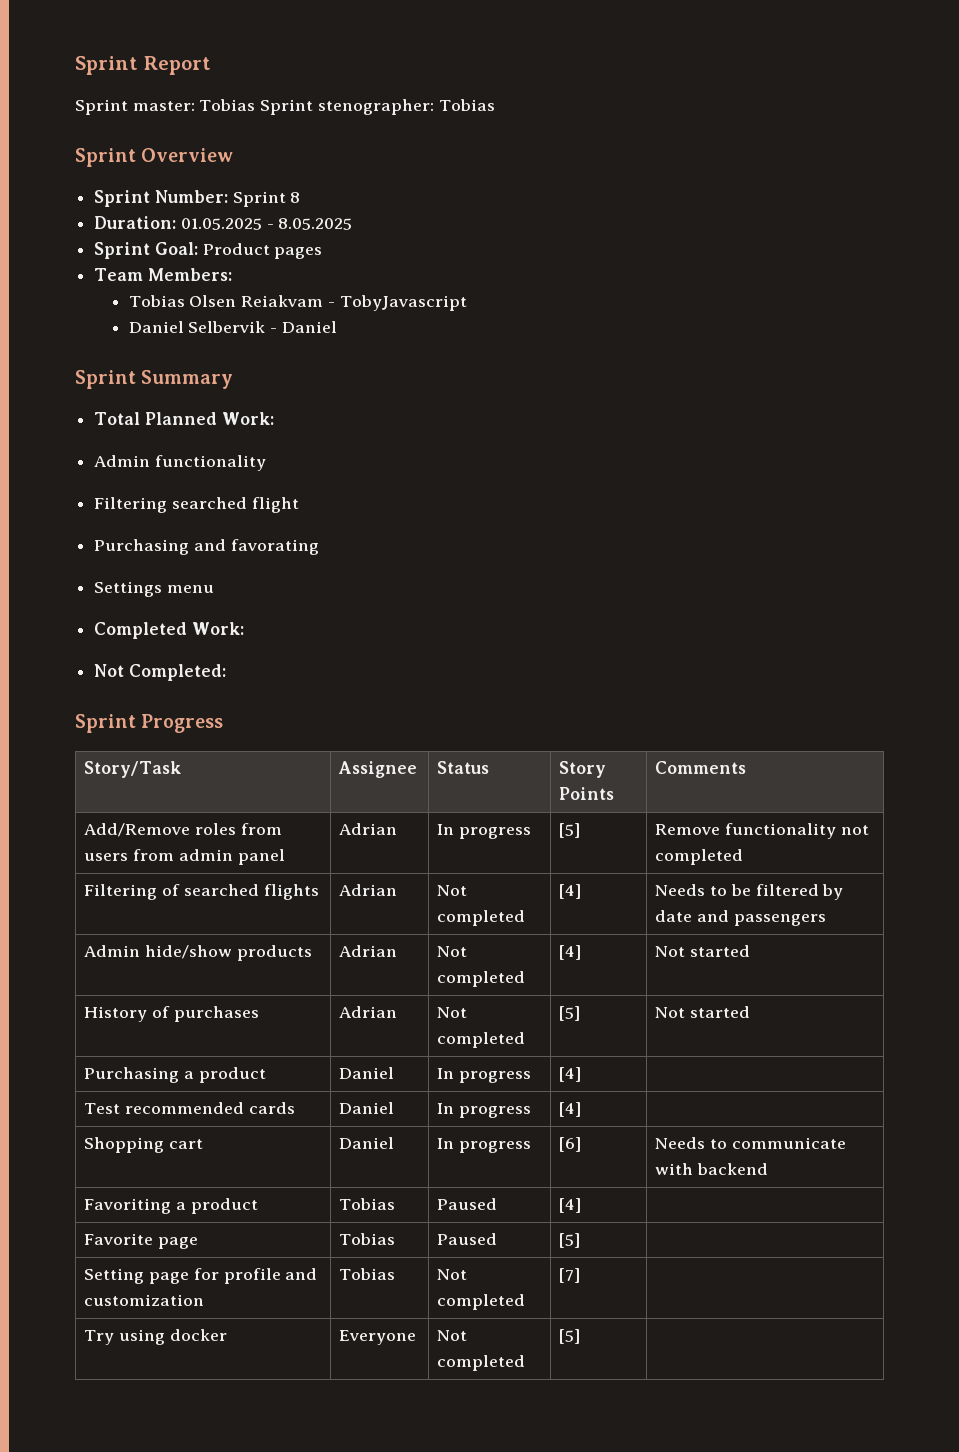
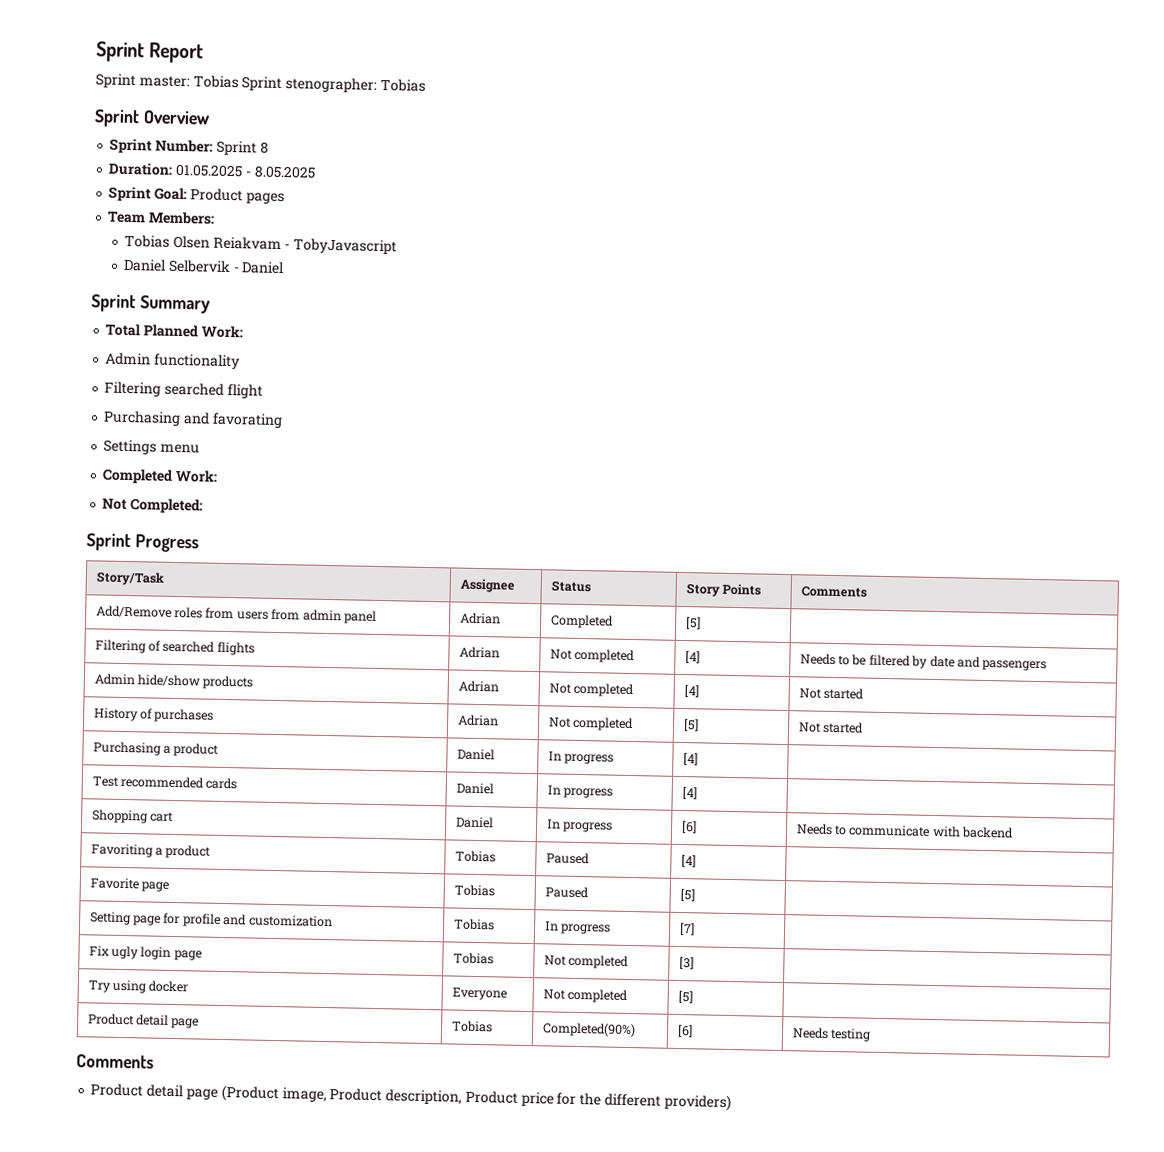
- Add/Remove roles from users from admin panel | Adrian | In progress | [5] | Remove functionality not completed
+ Add/Remove roles from users from admin panel | Adrian | Completed | [5] |
- Setting page for profile and customization | Tobias | Not completed | [7] |
+ Setting page for profile and customization | Tobias | In progress | [7] |
+ Fix ugly login page | Tobias | Not completed | [3] |
+ Product detail page | Tobias | Completed(90%) | [6] | Needs testing
+ Comments
+ Product detail page (Product image, Product description, Product price for the different providers)

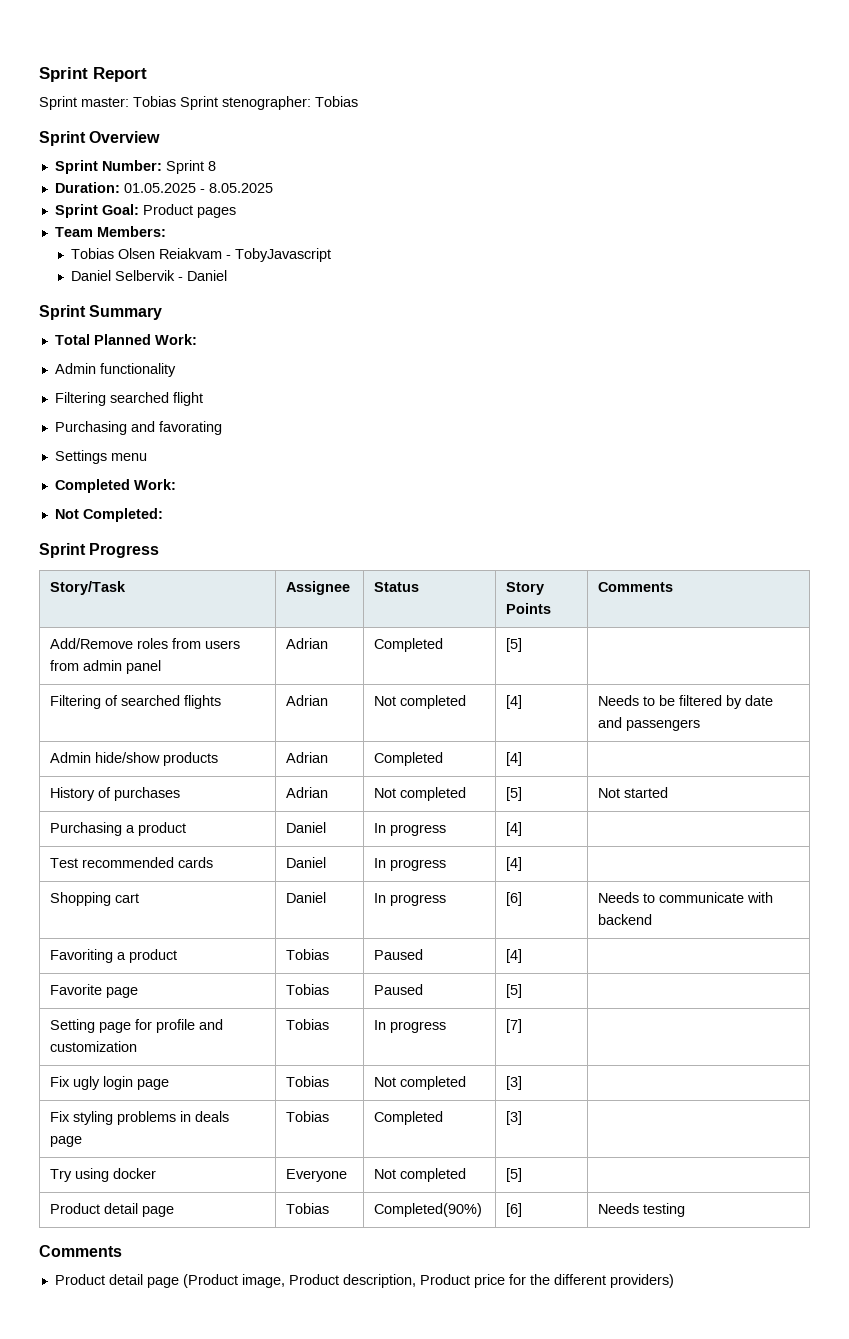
- Admin hide/show products | Adrian | Not completed | [4] | Not started
+ Admin hide/show products | Adrian | Completed | [4] |
+ Fix styling problems in deals page | Tobias | Completed | [3] |

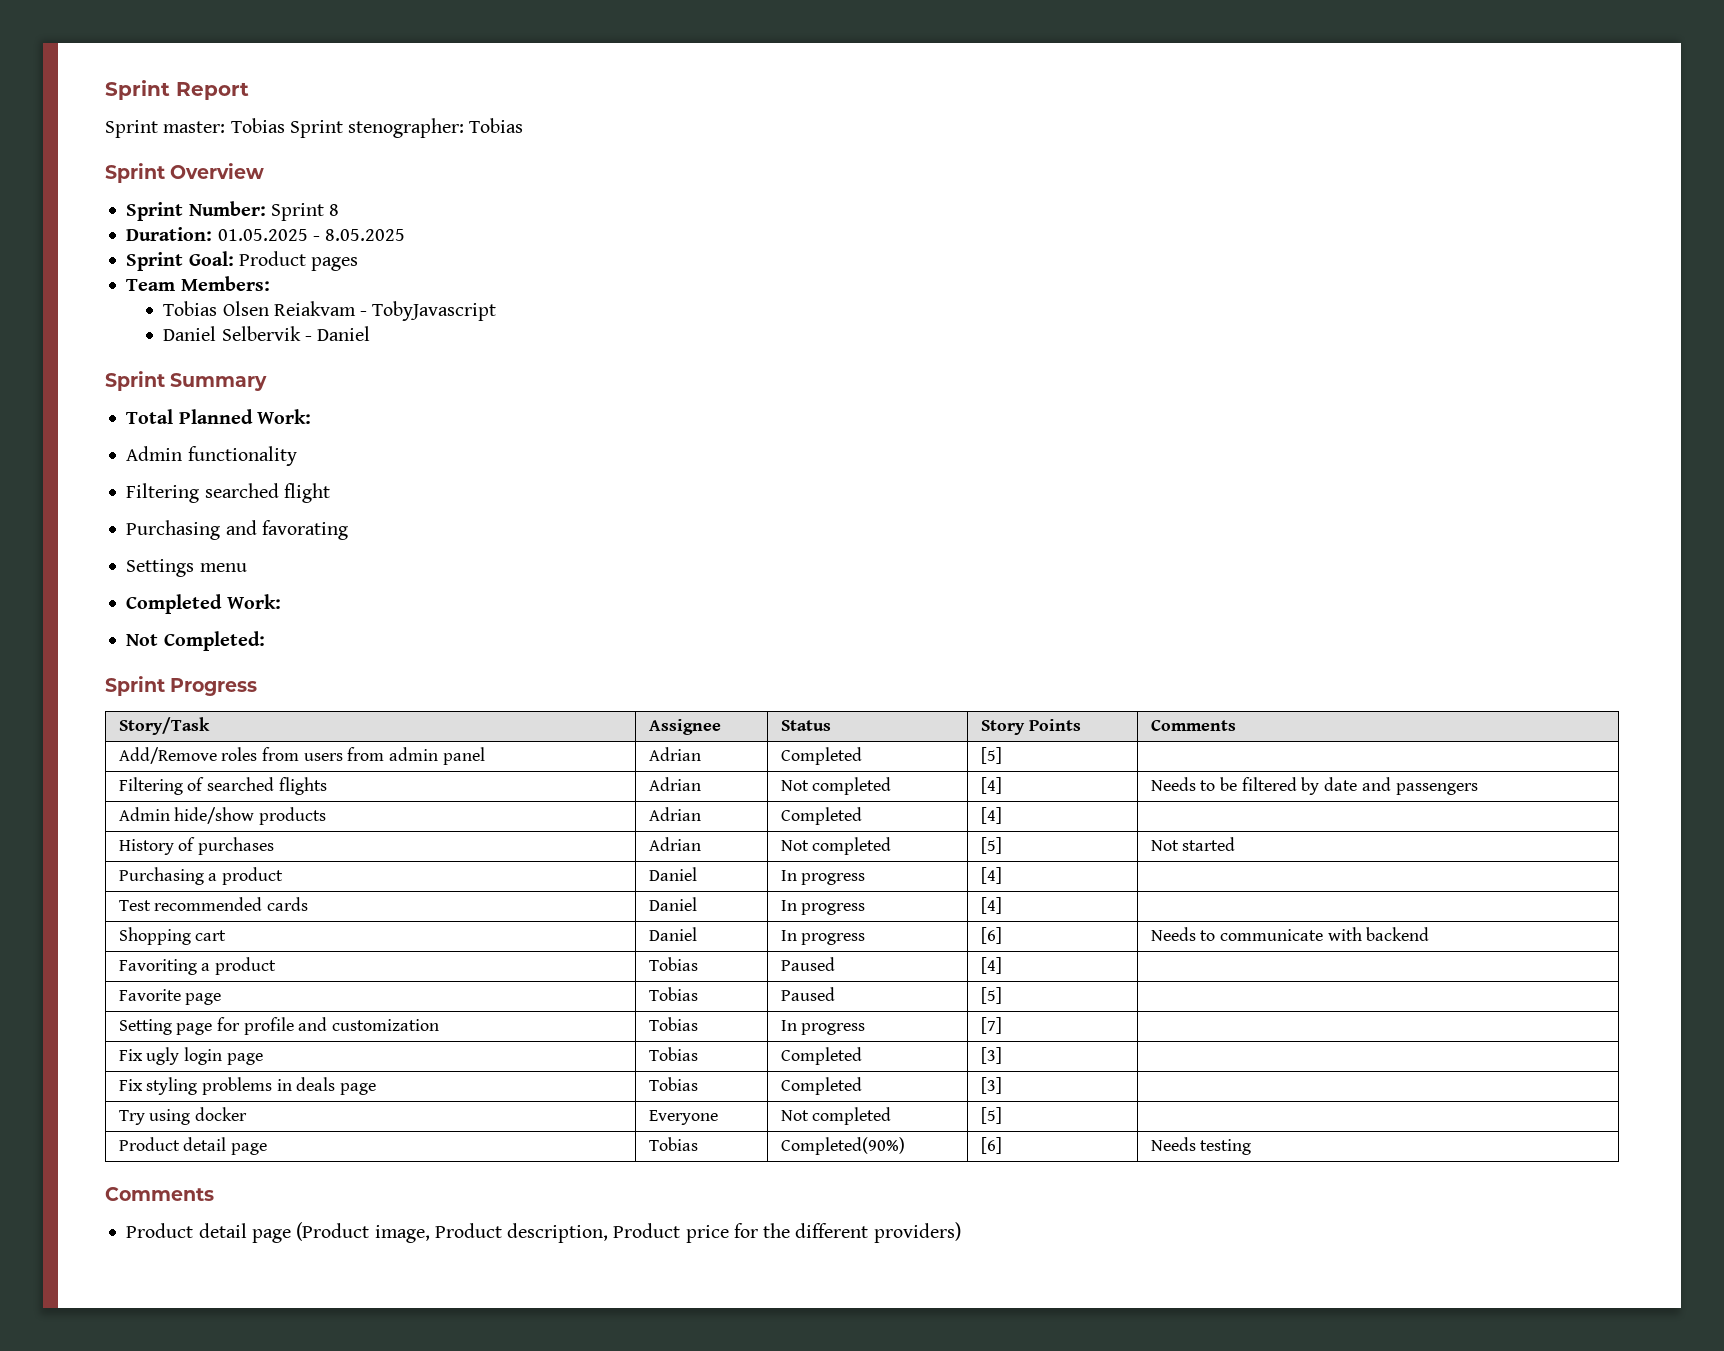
- Fix ugly login page | Tobias | Not completed | [3] |
+ Fix ugly login page | Tobias | Completed | [3] |

